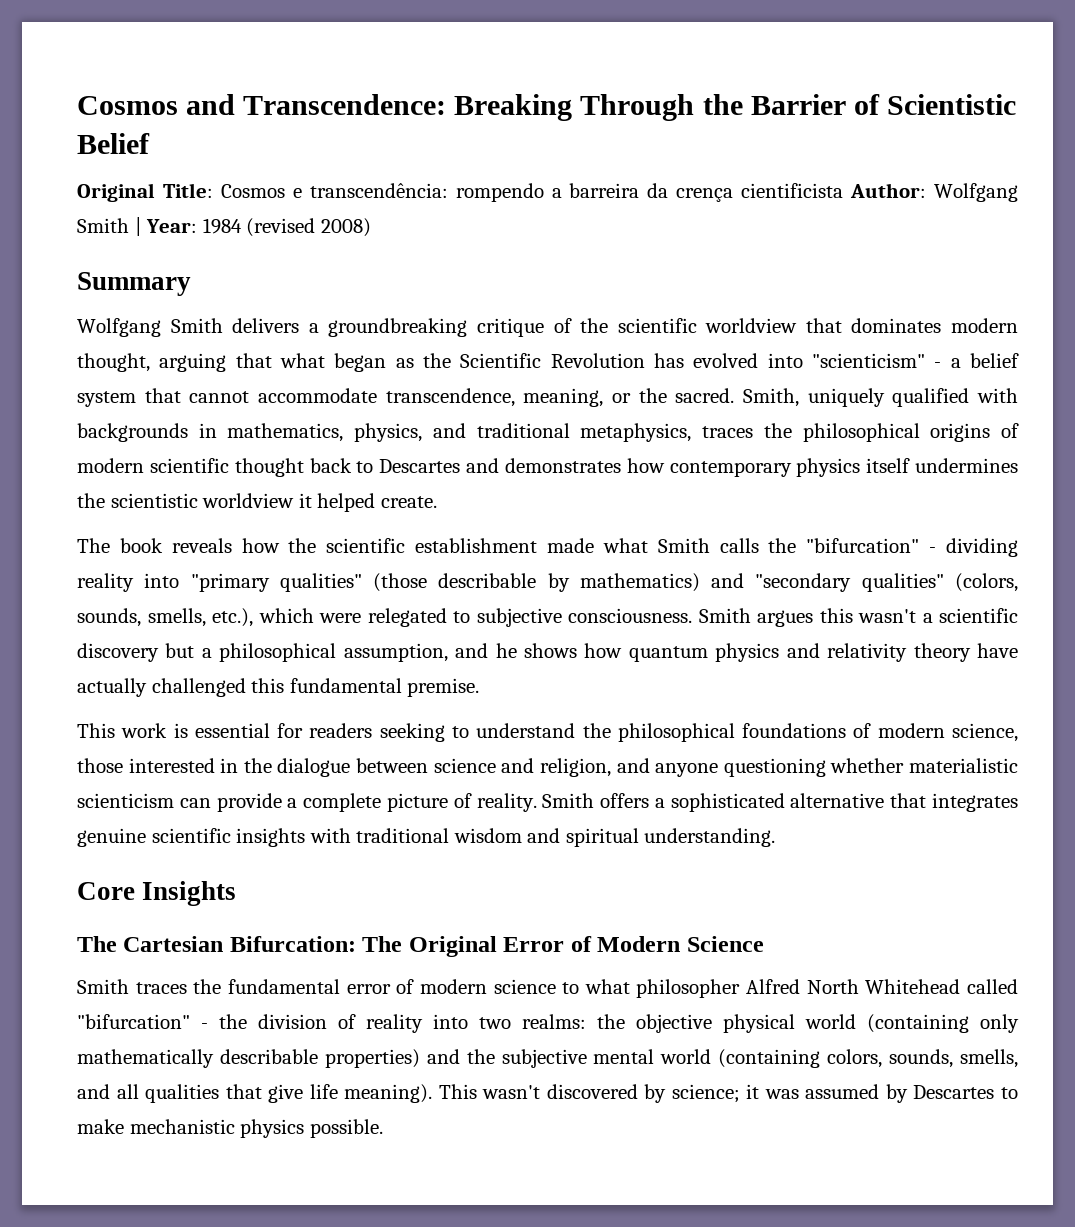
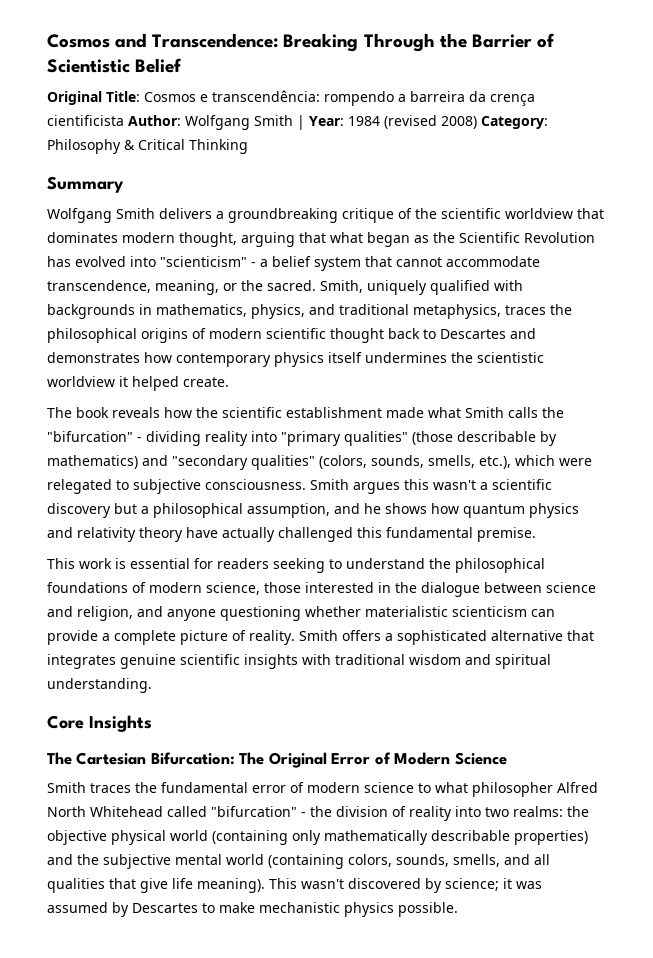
- Original Title: Cosmos e transcendência: rompendo a barreira da crença cientificista Author: Wolfgang Smith | Year: 1984 (revised 2008)
+ Original Title: Cosmos e transcendência: rompendo a barreira da crença cientificista Author: Wolfgang Smith | Year: 1984 (revised 2008) Category: Philosophy & Critical Thinking

